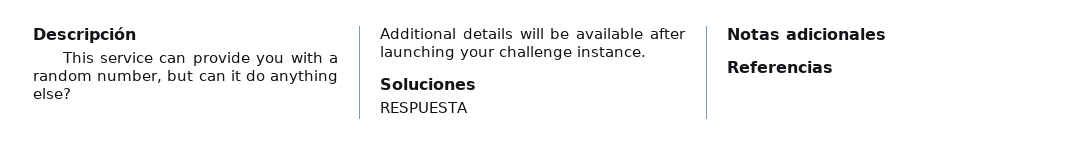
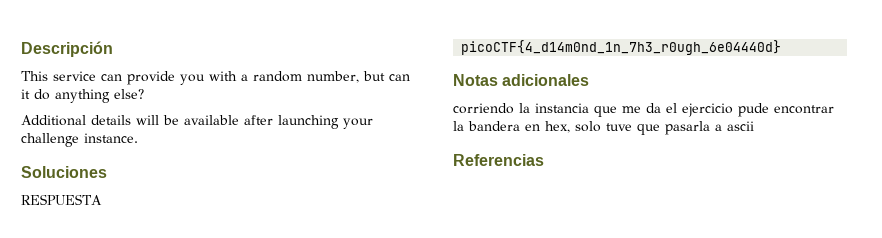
+ picoCTF{4_d14m0nd_1n_7h3_r0ugh_6e04440d}
+ corriendo la instancia que me da el ejercicio pude encontrar la bandera en hex, solo tuve que pasarla a ascii

